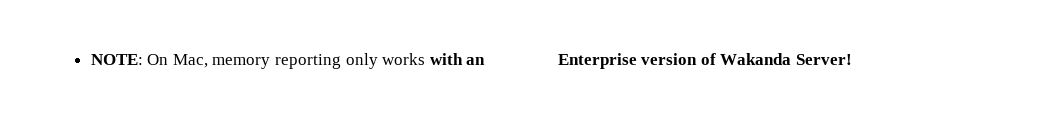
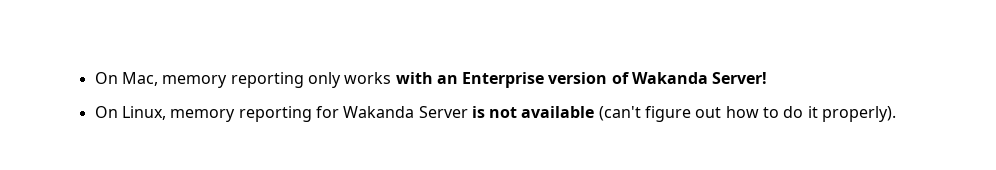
- NOTE: On Mac, memory reporting only works with an Enterprise version of Wakanda Server!
+ On Mac, memory reporting only works with an Enterprise version of Wakanda Server!
+ On Linux, memory reporting for Wakanda Server is not available (can't figure out how to do it properly).

